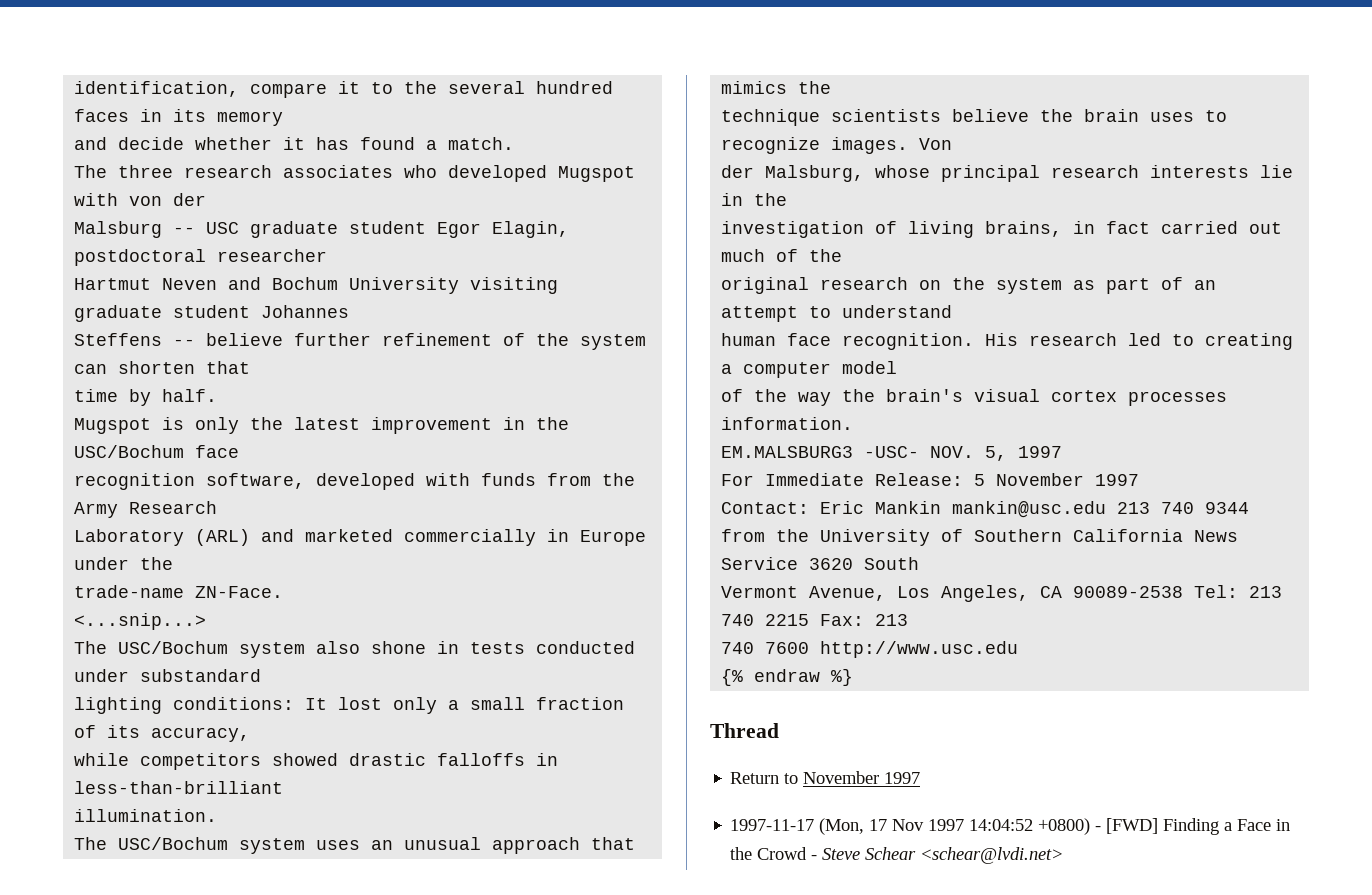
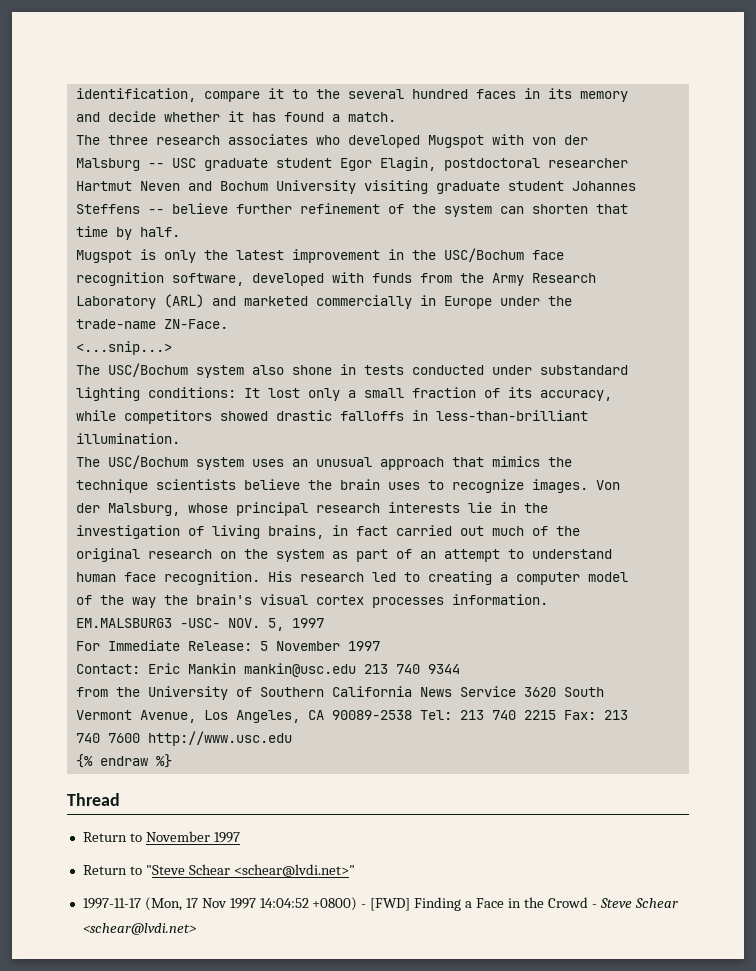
+ Return to "Steve Schear <schear@lvdi.net>"

